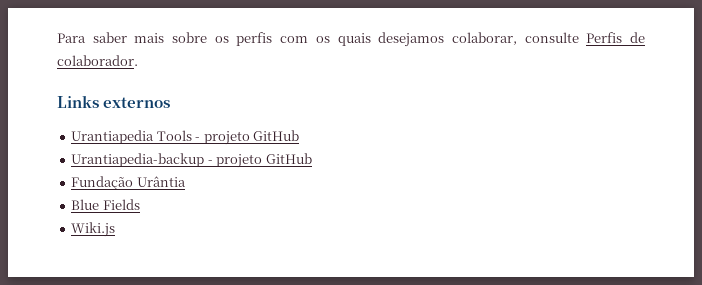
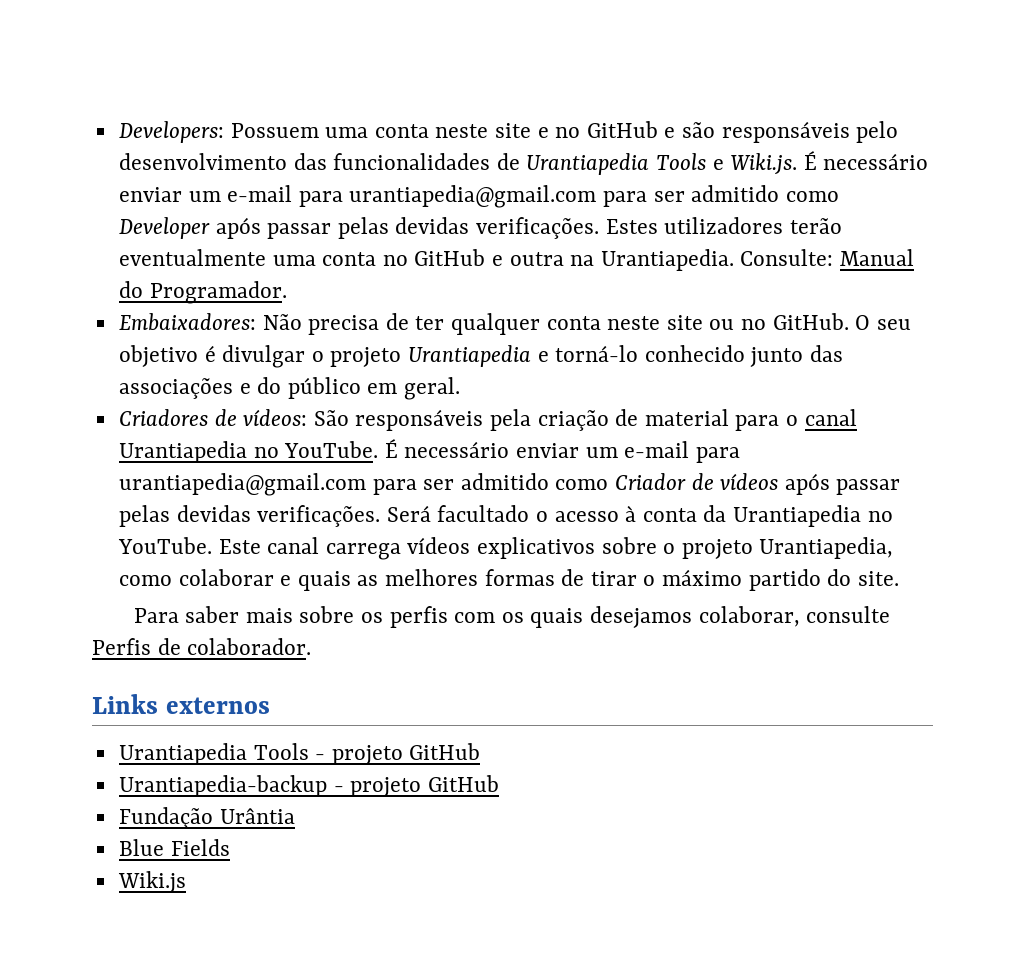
+ Developers: Possuem uma conta neste site e no GitHub e são responsáveis pelo desenvolvimento das funcionalidades de Urantiapedia Tools e Wiki.js. É necessário enviar um e-mail para urantiapedia@gmail.com para ser admitido como Developer após passar pelas devidas verificações. Estes utilizadores terão eventualmente uma conta no GitHub e outra na Urantiapedia. Consulte: Manual do Programador.
+ Embaixadores: Não precisa de ter qualquer conta neste site ou no GitHub. O seu objetivo é divulgar o projeto Urantiapedia e torná-lo conhecido junto das associações e do público em geral.
+ Criadores de vídeos: São responsáveis pela criação de material para o canal Urantiapedia no YouTube. É necessário enviar um e-mail para urantiapedia@gmail.com para ser admitido como Criador de vídeos após passar pelas devidas verificações. Será facultado o acesso à conta da Urantiapedia no YouTube. Este canal carrega vídeos explicativos sobre o projeto Urantiapedia, como colaborar e quais as melhores formas de tirar o máximo partido do site.

